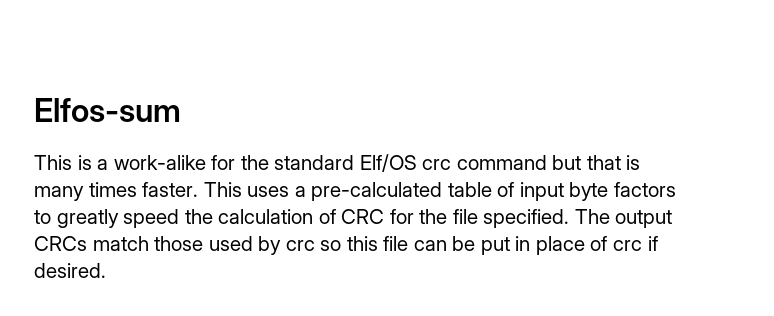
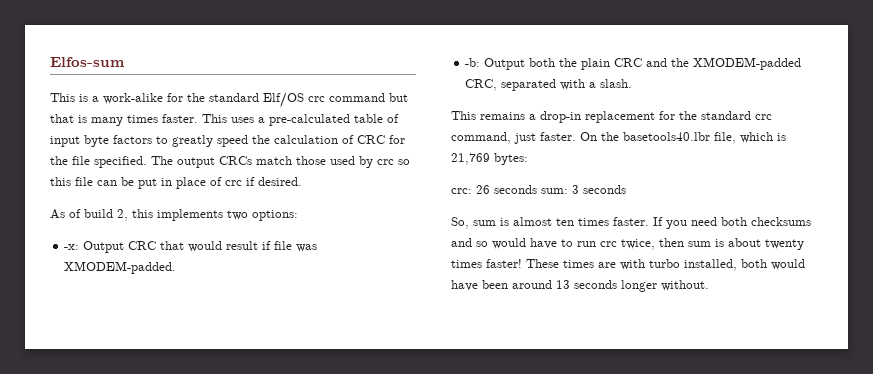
+ As of build 2, this implements two options:
+ -x: Output CRC that would result if file was XMODEM-padded.
+ -b: Output both the plain CRC and the XMODEM-padded CRC, separated with a slash.
+ This remains a drop-in replacement for the standard crc command, just faster. On the basetools40.lbr file, which is 21,769 bytes:
+ crc: 26 seconds sum: 3 seconds
+ So, sum is almost ten times faster. If you need both checksums and so would have to run crc twice, then sum is about twenty times faster! These times are with turbo installed, both would have been around 13 seconds longer without.

